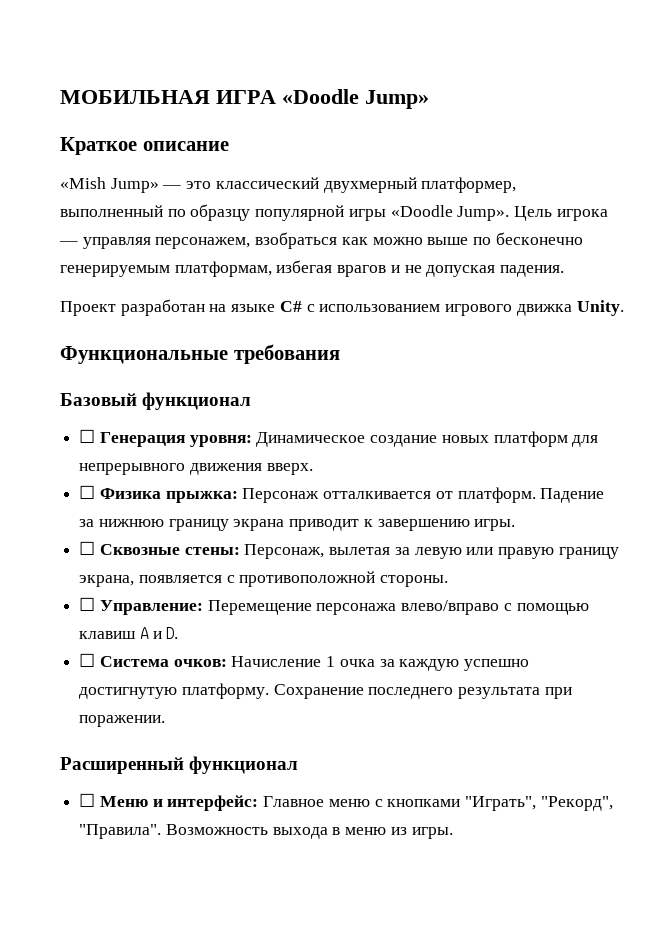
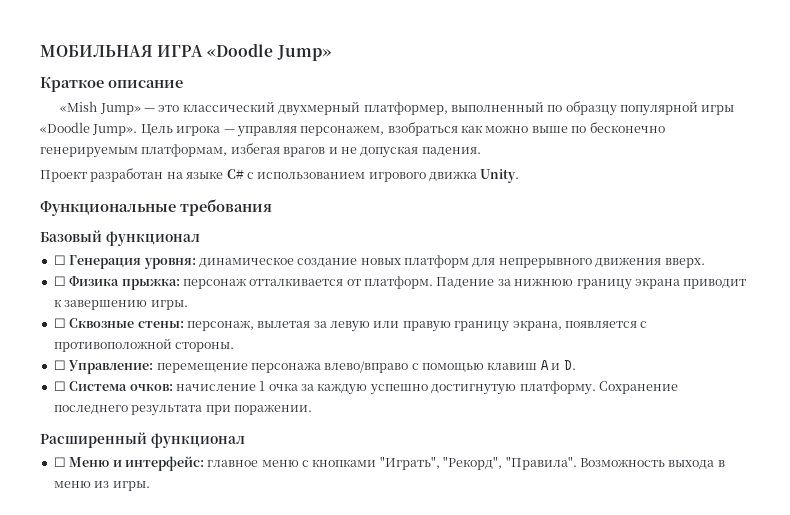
- ☐ Генерация уровня: Динамическое создание новых платформ для непрерывного движения вверх.
+ ☐ Генерация уровня: динамическое создание новых платформ для непрерывного движения вверх.
- ☐ Физика прыжка: Персонаж отталкивается от платформ.
+ ☐ Физика прыжка: персонаж отталкивается от платформ.
- ☐ Сквозные стены: Персонаж, вылетая за левую или правую границу экрана, появляется с противоположной стороны.
+ ☐ Сквозные стены: персонаж, вылетая за левую или правую границу экрана, появляется с противоположной стороны.
- ☐ Управление: Перемещение персонажа влево/вправо с помощью клавиш A и D.
+ ☐ Управление: перемещение персонажа влево/вправо с помощью клавиш A и D.
- ☐ Система очков: Начисление 1 очка за каждую успешно достигнутую платформу.
+ ☐ Система очков: начисление 1 очка за каждую успешно достигнутую платформу.
- ☐ Меню и интерфейс: Главное меню с кнопками "Играть", "Рекорд", "Правила".
+ ☐ Меню и интерфейс: главное меню с кнопками "Играть", "Рекорд", "Правила".

